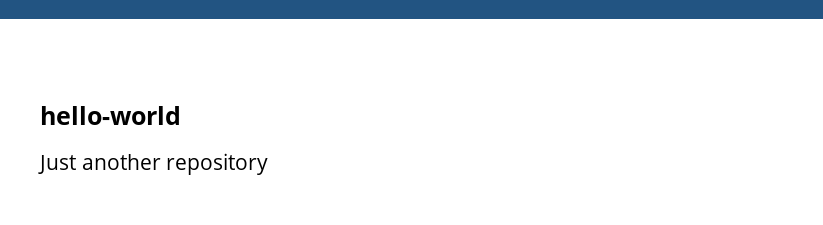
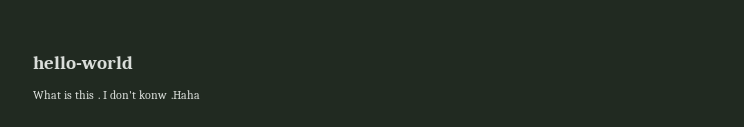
- Just another repository
+ What is this . I don't konw .Haha

